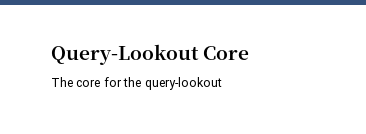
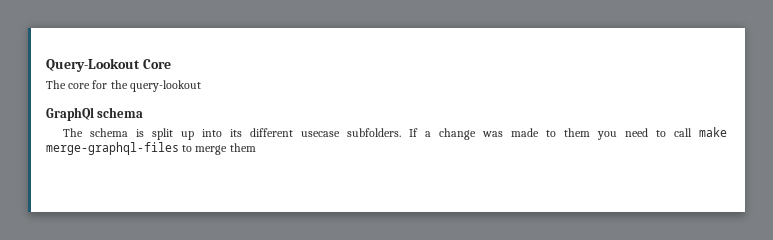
+ GraphQl schema
+ The schema is split up into its different usecase subfolders. If a change was made to them you need to call make merge-graphql-files to merge them

